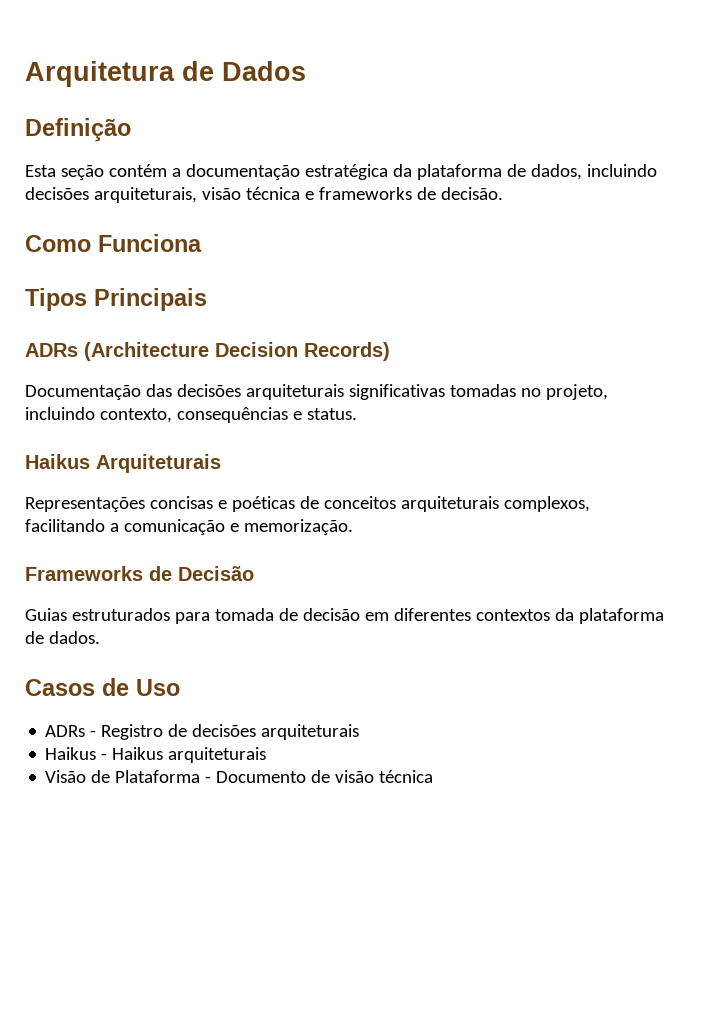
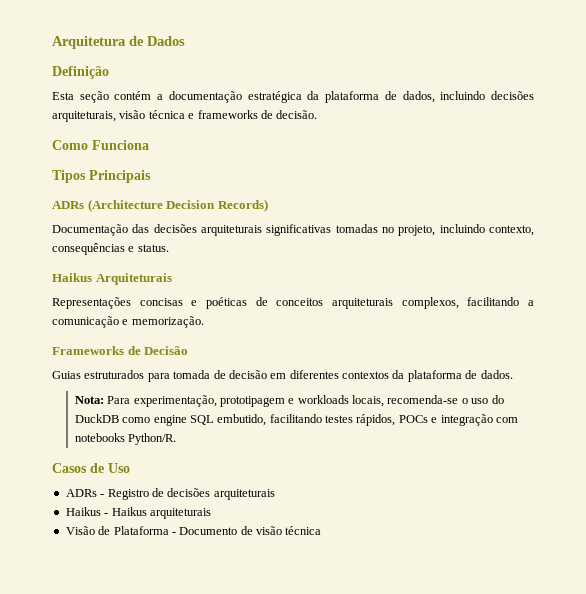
+ Nota: Para experimentação, prototipagem e workloads locais, recomenda-se o uso do DuckDB como engine SQL embutido, facilitando testes rápidos, POCs e integração com notebooks Python/R.

